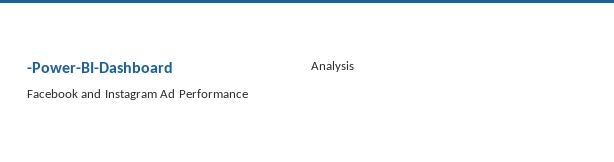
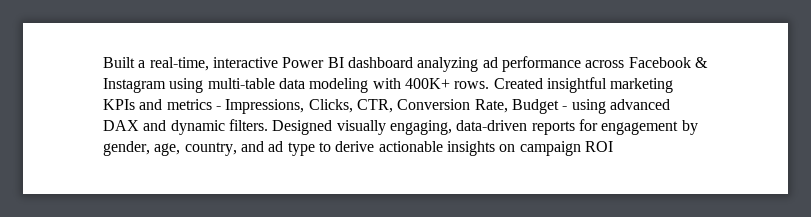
- -Power-BI-Dashboard
- Facebook and Instagram Ad Performance Analysis
+ Built a real-time, interactive Power BI dashboard analyzing ad performance across Facebook & Instagram using multi-table data modeling with 400K+ rows. Created insightful marketing KPIs and metrics - Impressions, Clicks, CTR, Conversion Rate, Budget - using advanced DAX and dynamic filters. Designed visually engaging, data-driven reports for engagement by gender, age, country, and ad type to derive actionable insights on campaign ROI

